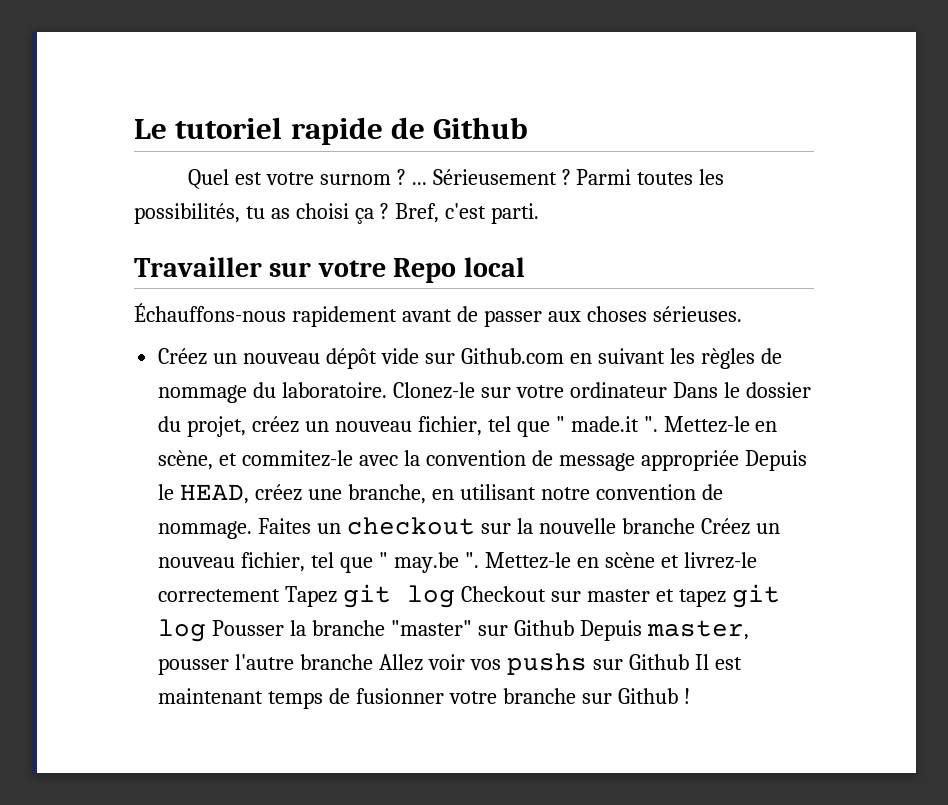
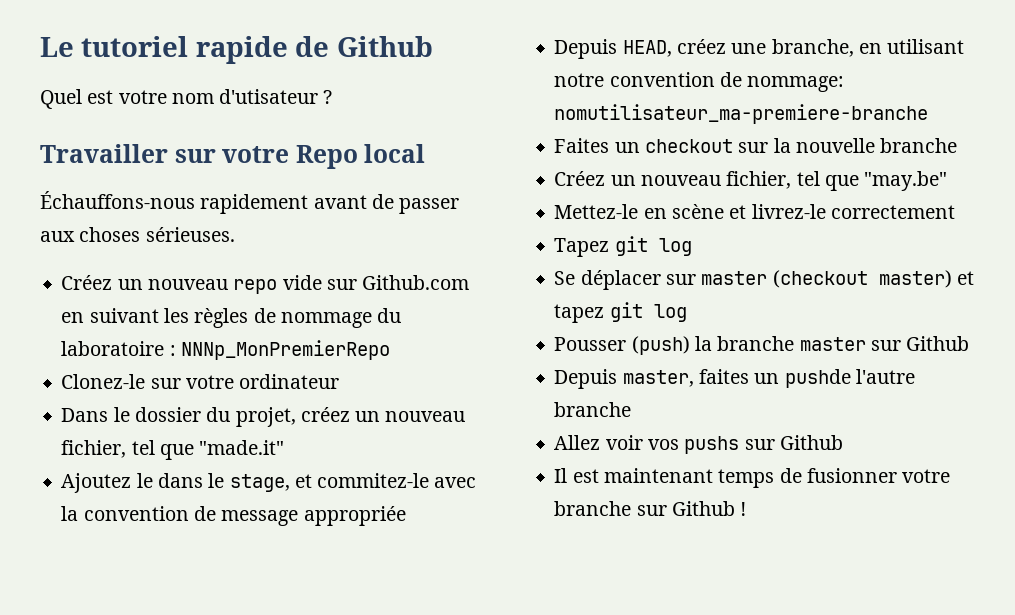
- Quel est votre surnom ? ... Sérieusement ? Parmi toutes les possibilités, tu as choisi ça ? Bref, c'est parti.
+ Quel est votre nom d'utisateur ?
- Créez un nouveau dépôt vide sur Github.com en suivant les règles de nommage du laboratoire. Clonez-le sur votre ordinateur Dans le dossier du projet, créez un nouveau fichier, tel que " made.it ". Mettez-le en scène, et commitez-le avec la convention de message appropriée Depuis le HEAD, créez une branche, en utilisant notre convention de nommage. Faites un checkout sur la nouvelle branche Créez un nouveau fichier, tel que " may.be ". Mettez-le en scène et livrez-le correctement Tapez git log Checkout sur master et tapez git log Pousser la branche "master" sur Github Depuis master, pousser l'autre branche Allez voir vos pushs sur Github Il est maintenant temps de fusionner votre branche sur Github !
+ Créez un nouveau repo vide sur Github.com en suivant les règles de nommage du laboratoire : NNNp_MonPremierRepo
+ Clonez-le sur votre ordinateur
+ Dans le dossier du projet, créez un nouveau fichier, tel que "made.it"
+ Ajoutez le dans le stage, et commitez-le avec la convention de message appropriée
+ Depuis HEAD, créez une branche, en utilisant notre convention de nommage: nomutilisateur_ma-premiere-branche
+ Faites un checkout sur la nouvelle branche
+ Créez un nouveau fichier, tel que "may.be"
+ Mettez-le en scène et livrez-le correctement
+ Tapez git log
+ Se déplacer sur master (checkout master) et tapez git log
+ Pousser (push) la branche master sur Github
+ Depuis master, faites un pushde l'autre branche
+ Allez voir vos pushs sur Github
+ Il est maintenant temps de fusionner votre branche sur Github !

